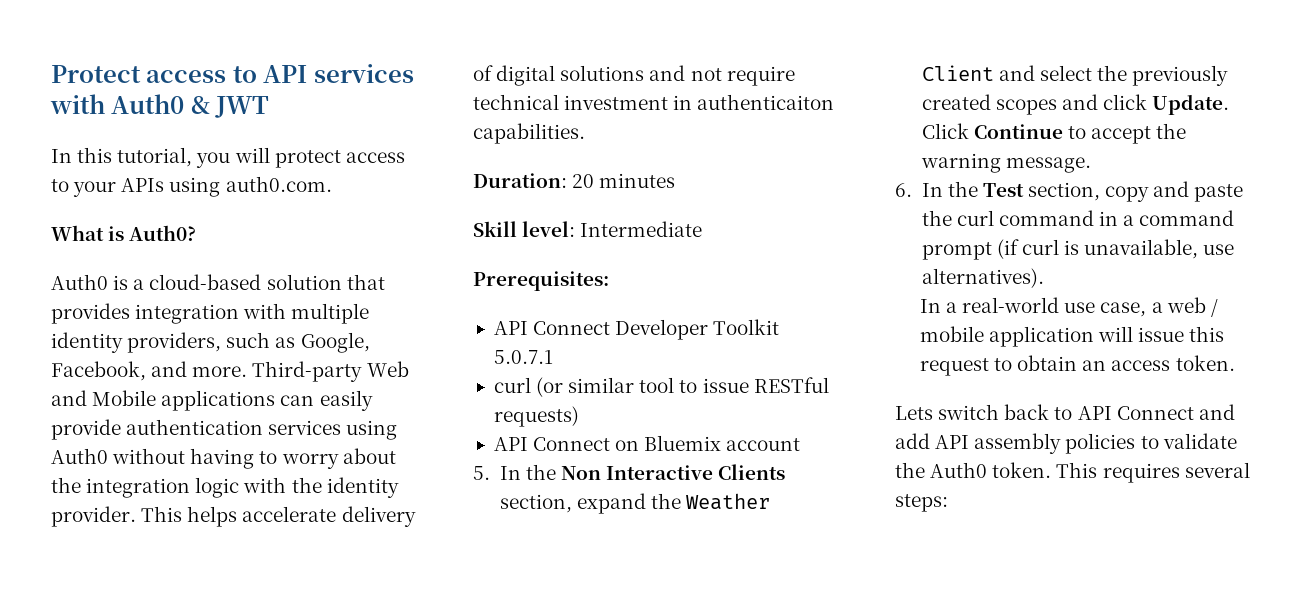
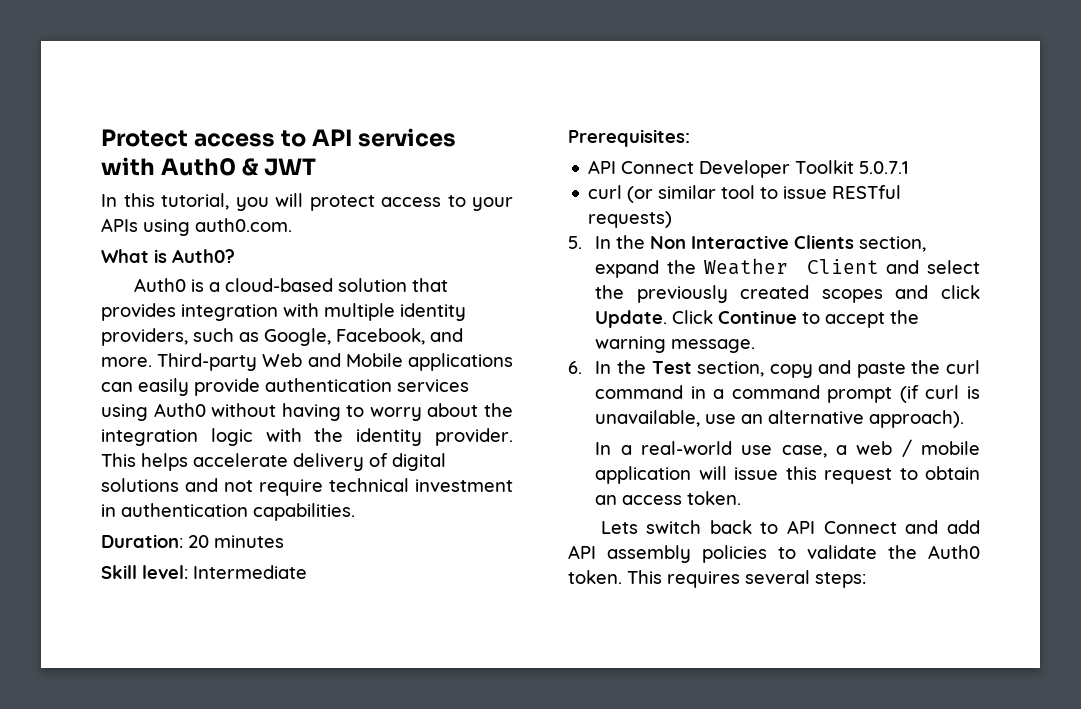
- This helps accelerate delivery of digital solutions and not require technical investment in authenticaiton capabilities.
+ This helps accelerate delivery of digital solutions and not require technical investment in authentication capabilities.
- API Connect on Bluemix account
- 6. In the Test section, copy and paste the curl command in a command prompt (if curl is unavailable, use alternatives).
+ 6. In the Test section, copy and paste the curl command in a command prompt (if curl is unavailable, use an alternative approach).

